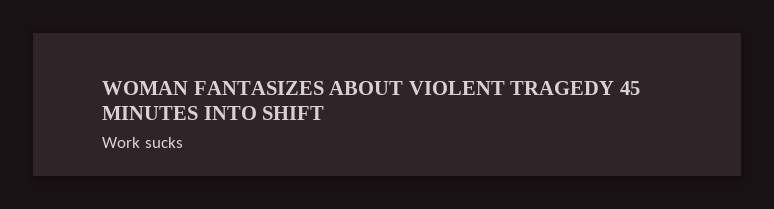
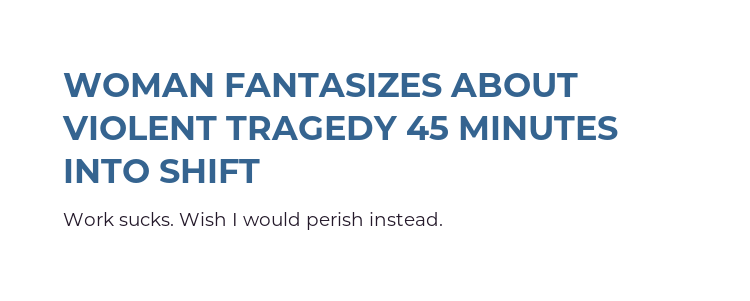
- Work sucks
+ Work sucks. Wish I would perish instead.

